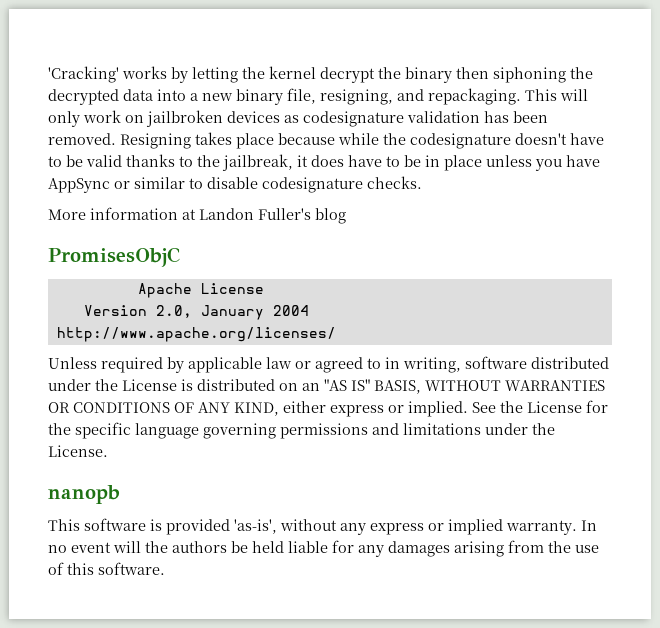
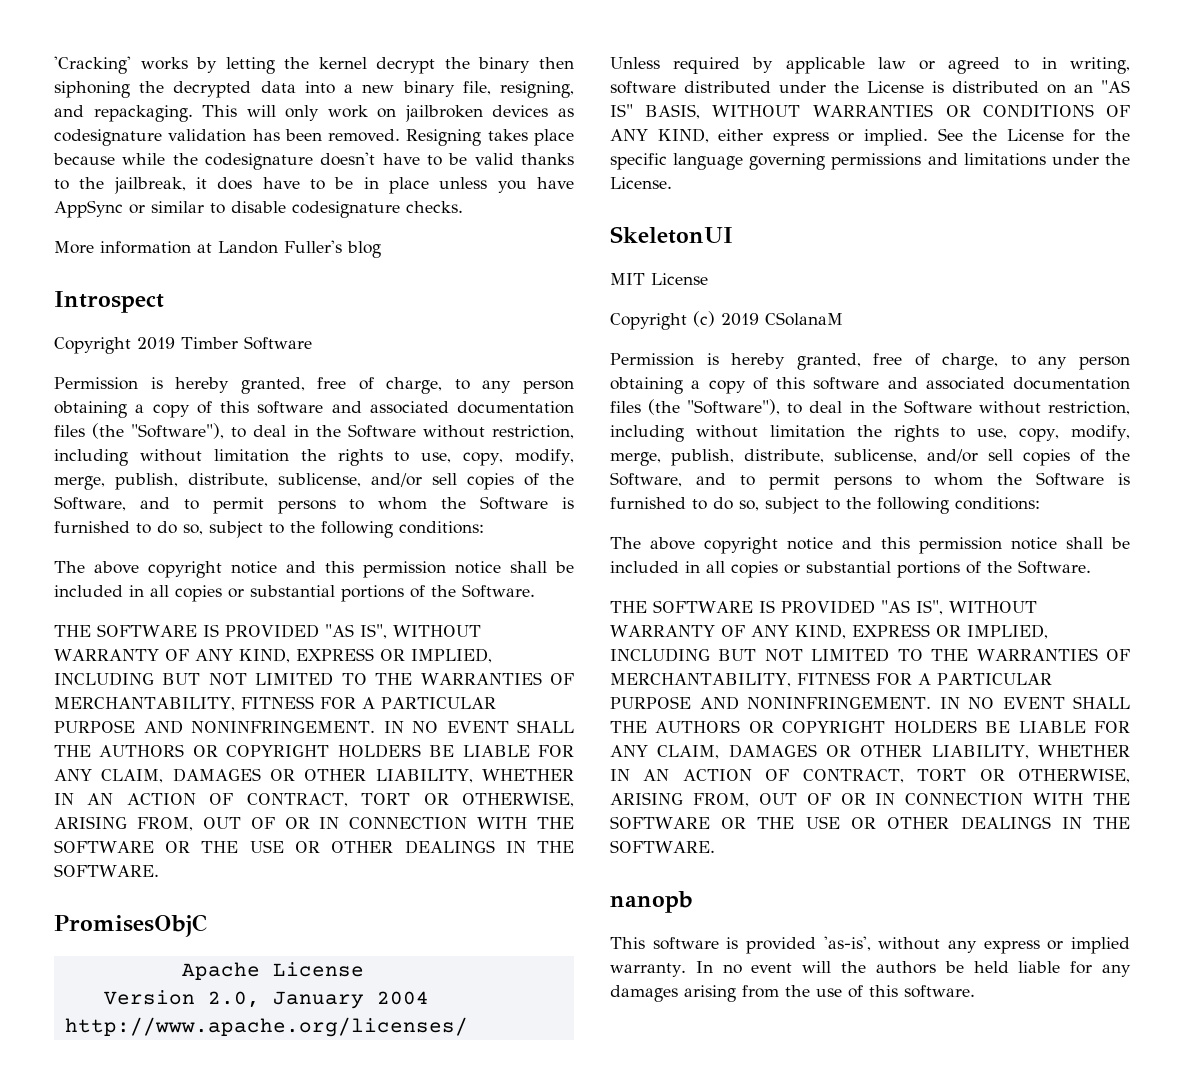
+ Introspect
+ Copyright 2019 Timber Software
+ Permission is hereby granted, free of charge, to any person obtaining a copy of this software and associated documentation files (the "Software"), to deal in the Software without restriction, including without limitation the rights to use, copy, modify, merge, publish, distribute, sublicense, and/or sell copies of the Software, and to permit persons to whom the Software is furnished to do so, subject to the following conditions:
+ The above copyright notice and this permission notice shall be included in all copies or substantial portions of the Software.
+ THE SOFTWARE IS PROVIDED "AS IS", WITHOUT WARRANTY OF ANY KIND, EXPRESS OR IMPLIED, INCLUDING BUT NOT LIMITED TO THE WARRANTIES OF MERCHANTABILITY, FITNESS FOR A PARTICULAR PURPOSE AND NONINFRINGEMENT. IN NO EVENT SHALL THE AUTHORS OR COPYRIGHT HOLDERS BE LIABLE FOR ANY CLAIM, DAMAGES OR OTHER LIABILITY, WHETHER IN AN ACTION OF CONTRACT, TORT OR OTHERWISE, ARISING FROM, OUT OF OR IN CONNECTION WITH THE SOFTWARE OR THE USE OR OTHER DEALINGS IN THE SOFTWARE.
+ SkeletonUI
+ MIT License
+ Copyright (c) 2019 CSolanaM
+ Permission is hereby granted, free of charge, to any person obtaining a copy of this software and associated documentation files (the "Software"), to deal in the Software without restriction, including without limitation the rights to use, copy, modify, merge, publish, distribute, sublicense, and/or sell copies of the Software, and to permit persons to whom the Software is furnished to do so, subject to the following conditions:
+ The above copyright notice and this permission notice shall be included in all copies or substantial portions of the Software.
+ THE SOFTWARE IS PROVIDED "AS IS", WITHOUT WARRANTY OF ANY KIND, EXPRESS OR IMPLIED, INCLUDING BUT NOT LIMITED TO THE WARRANTIES OF MERCHANTABILITY, FITNESS FOR A PARTICULAR PURPOSE AND NONINFRINGEMENT. IN NO EVENT SHALL THE AUTHORS OR COPYRIGHT HOLDERS BE LIABLE FOR ANY CLAIM, DAMAGES OR OTHER LIABILITY, WHETHER IN AN ACTION OF CONTRACT, TORT OR OTHERWISE, ARISING FROM, OUT OF OR IN CONNECTION WITH THE SOFTWARE OR THE USE OR OTHER DEALINGS IN THE SOFTWARE.

